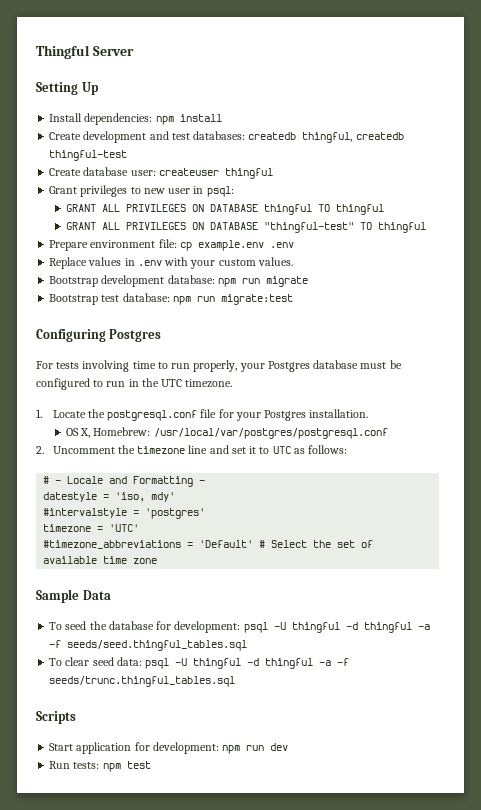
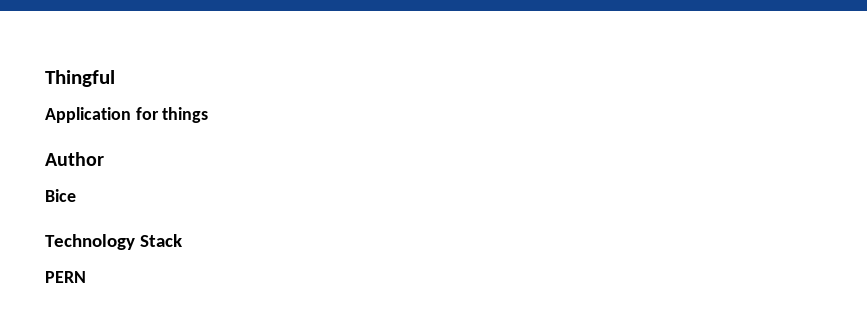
- Thingful Server
- Setting Up
- Install dependencies: npm install
- Create development and test databases: createdb thingful, createdb thingful-test
- Create database user: createuser thingful
- Grant privileges to new user in psql:
- GRANT ALL PRIVILEGES ON DATABASE thingful TO thingful
- GRANT ALL PRIVILEGES ON DATABASE "thingful-test" TO thingful
- Prepare environment file: cp example.env .env
- Replace values in .env with your custom values.
- Bootstrap development database: npm run migrate
- Bootstrap test database: npm run migrate:test
- Configuring Postgres
- For tests involving time to run properly, your Postgres database must be configured to run in the UTC timezone.
- 1. Locate the postgresql.conf file for your Postgres installation.
- OS X, Homebrew: /usr/local/var/postgres/postgresql.conf
- 2. Uncomment the timezone line and set it to UTC as follows:
- # - Locale and Formatting -
- datestyle = 'iso, mdy'
- #intervalstyle = 'postgres'
- timezone = 'UTC'
- #timezone_abbreviations = 'Default' # Select the set of available time zone
- Sample Data
- To seed the database for development: psql -U thingful -d thingful -a -f seeds/seed.thingful_tables.sql
- To clear seed data: psql -U thingful -d thingful -a -f seeds/trunc.thingful_tables.sql
- Scripts
- Start application for development: npm run dev
- Run tests: npm test
+ Thingful
+ Application for things
+ Author
+ Bice
+ Technology Stack
+ PERN

